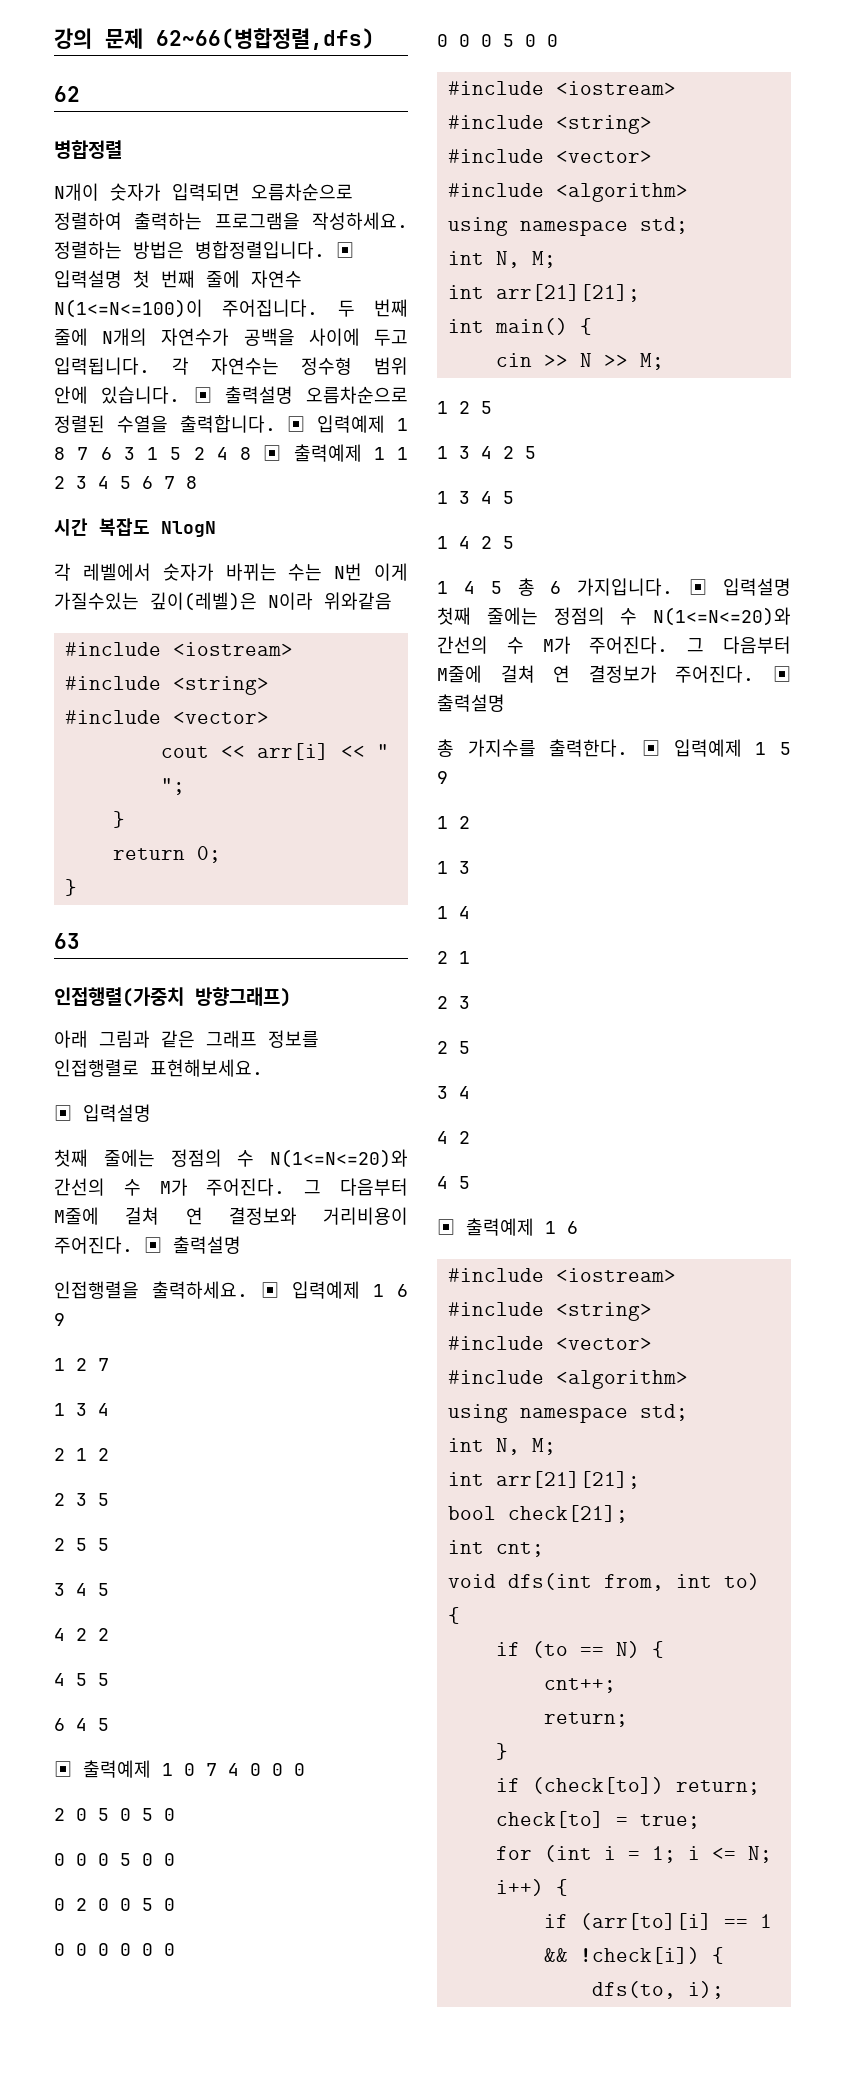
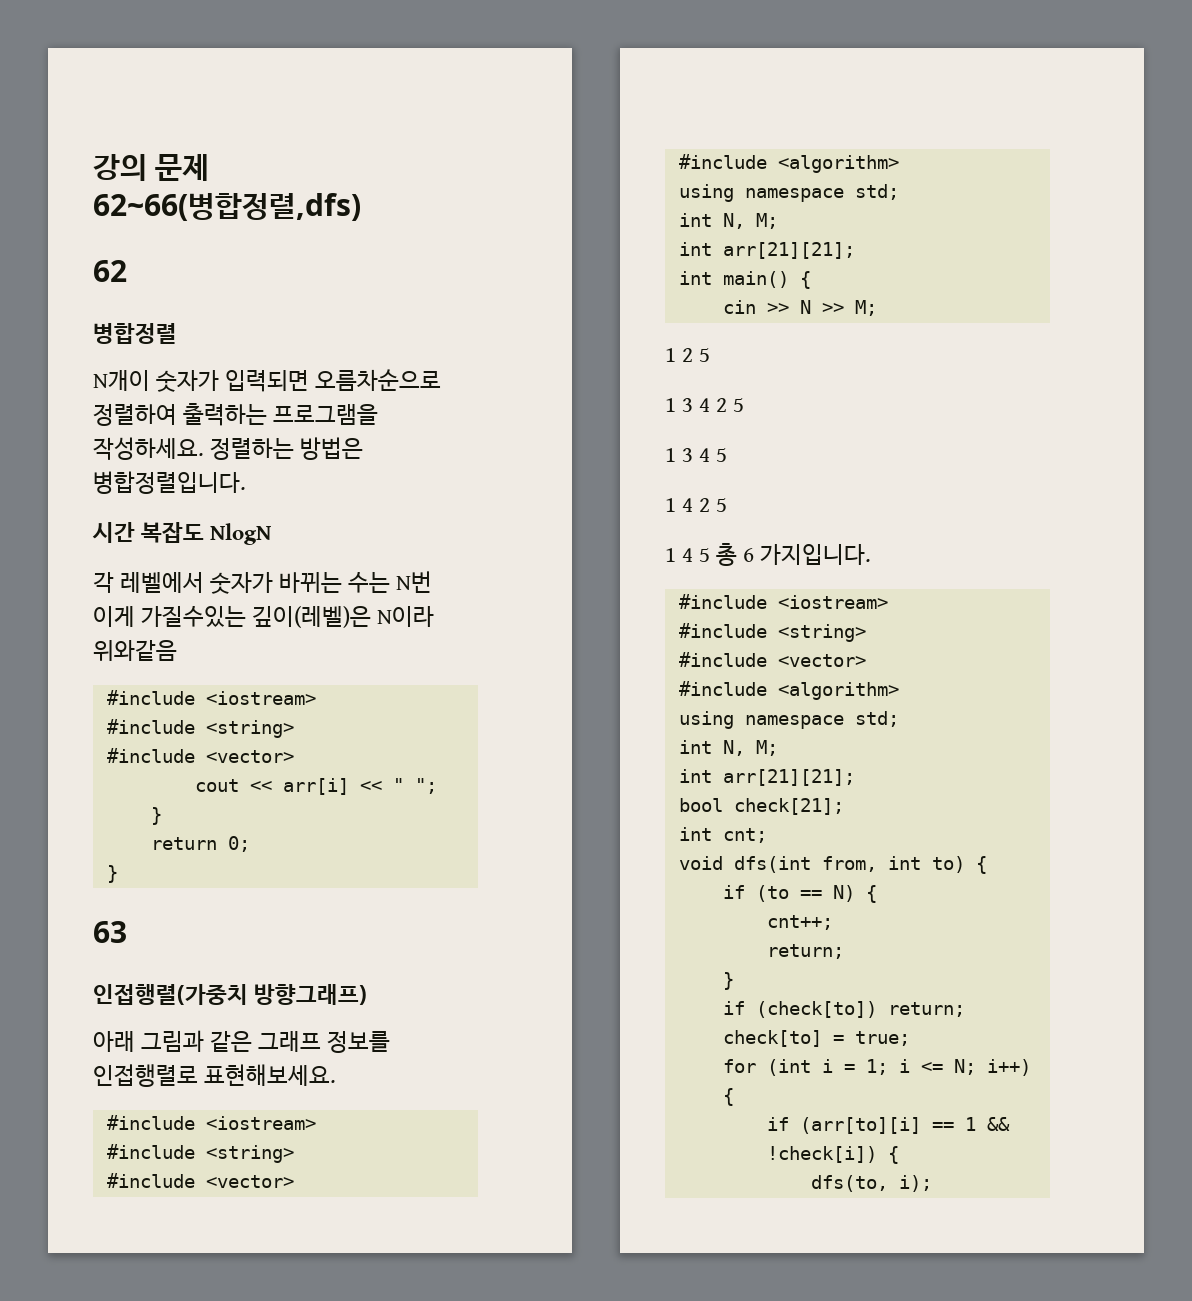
- ▣ 입력설명 첫 번째 줄에 자연수 N(1<=N<=100)이 주어집니다. 두 번째 줄에 N개의 자연수가 공백을 사이에 두고 입력됩니다. 각 자연수는 정수형 범위 안에 있습니다. ▣ 출력설명 오름차순으로 정렬된 수열을 출력합니다. ▣ 입력예제 1 8 7 6 3 1 5 2 4 8 ▣ 출력예제 1 1 2 3 4 5 6 7 8
  아래 그림과 같은 그래프 정보를 인접행렬로 표현해보세요.
- ▣ 입력설명
- 첫째 줄에는 정점의 수 N(1<=N<=20)와 간선의 수 M가 주어진다. 그 다음부터 M줄에 걸쳐 연 결정보와 거리비용이 주어진다. ▣ 출력설명
- 인접행렬을 출력하세요. ▣ 입력예제 1 6 9
- 1 2 7
- 1 3 4
- 2 1 2
- 2 3 5
- 2 5 5
- 3 4 5
- 4 2 2
- 4 5 5
- 6 4 5
- ▣ 출력예제 1 0 7 4 0 0 0
- 2 0 5 0 5 0
- 0 0 0 5 0 0
- 0 2 0 0 5 0
- 0 0 0 0 0 0
- 0 0 0 5 0 0
- ▣ 입력설명 첫째 줄에는 정점의 수 N(1<=N<=20)와 간선의 수 M가 주어진다. 그 다음부터 M줄에 걸쳐 연 결정보가 주어진다. ▣ 출력설명
- 총 가지수를 출력한다. ▣ 입력예제 1 5 9
- 1 2
- 1 3
- 1 4
- 2 1
- 2 3
- 2 5
- 3 4
- 4 2
- 4 5
- ▣ 출력예제 1 6

